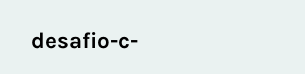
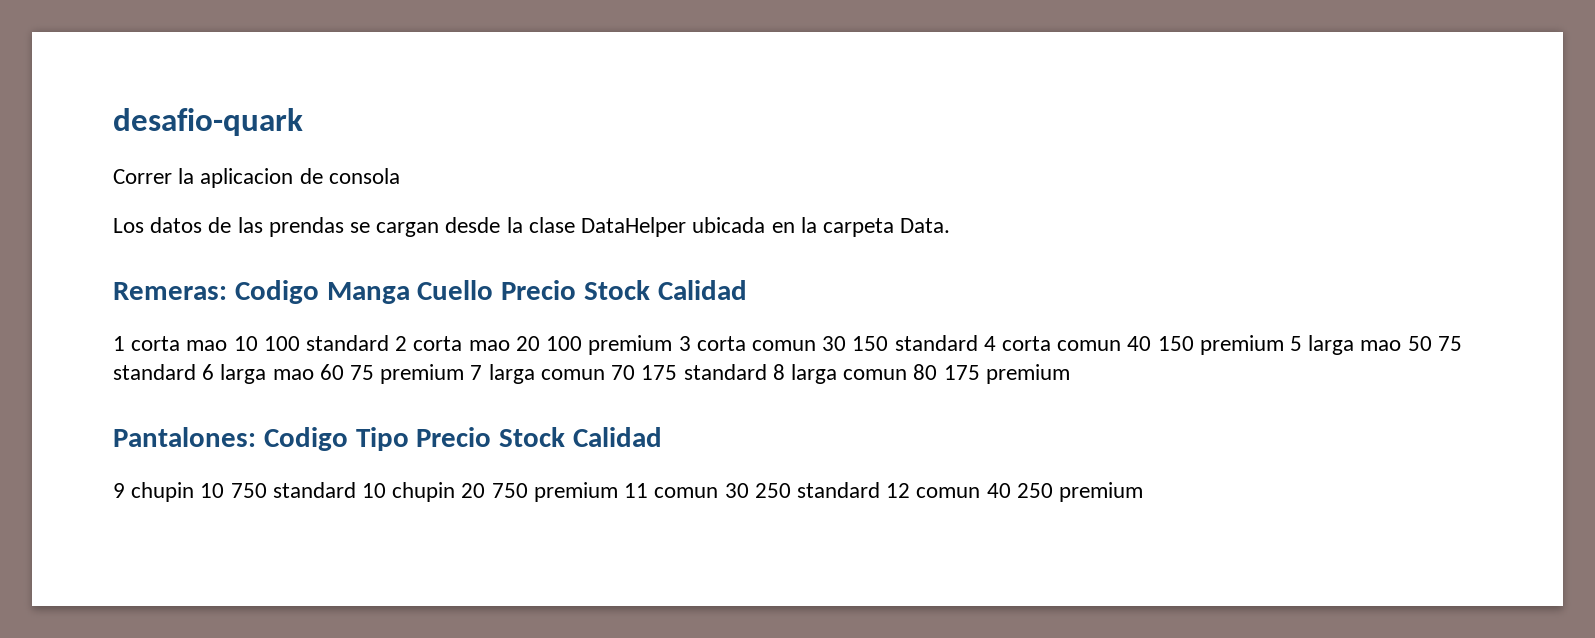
- desafio-c-
+ desafio-quark
+ Correr la aplicacion de consola
+ Los datos de las prendas se cargan desde la clase DataHelper ubicada en la carpeta Data.
+ Remeras: Codigo Manga Cuello Precio Stock Calidad
+ 1 corta mao 10 100 standard 2 corta mao 20 100 premium 3 corta comun 30 150 standard 4 corta comun 40 150 premium 5 larga mao 50 75 standard 6 larga mao 60 75 premium 7 larga comun 70 175 standard 8 larga comun 80 175 premium
+ Pantalones: Codigo Tipo Precio Stock Calidad
+ 9 chupin 10 750 standard 10 chupin 20 750 premium 11 comun 30 250 standard 12 comun 40 250 premium

